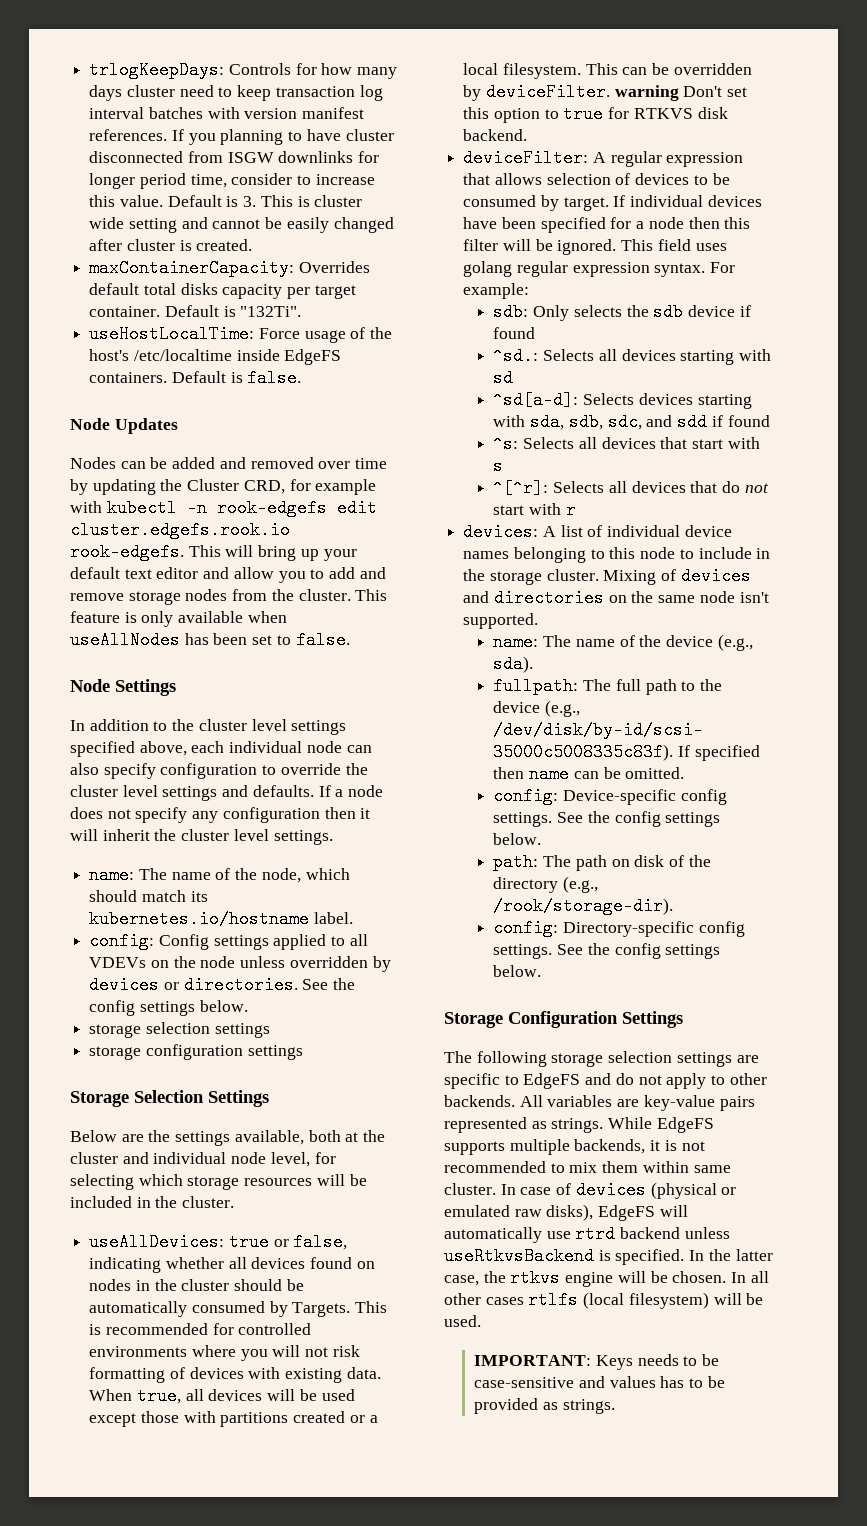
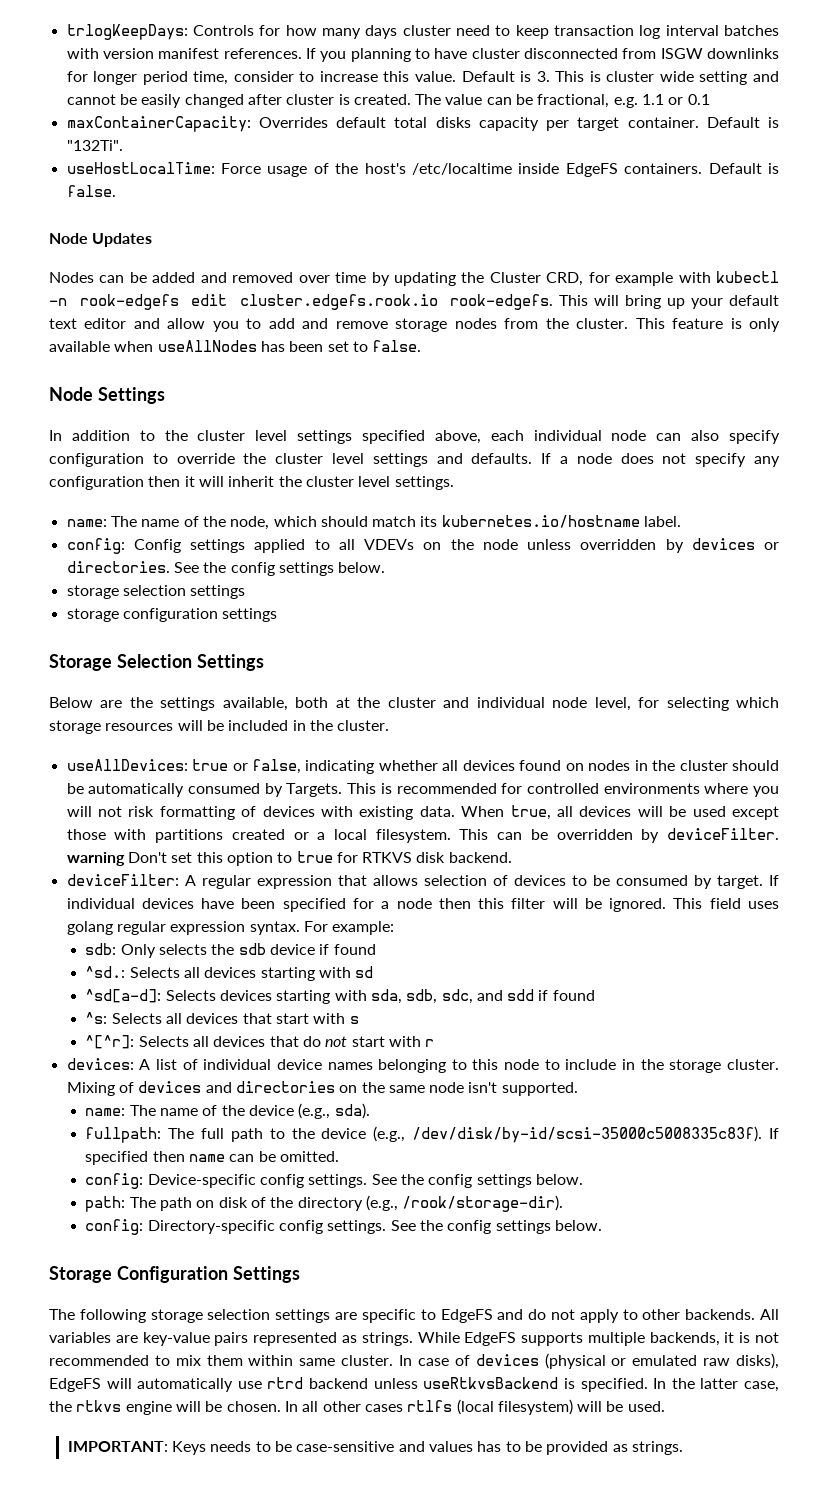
+ The value can be fractional, e.g. 1.1 or 0.1

